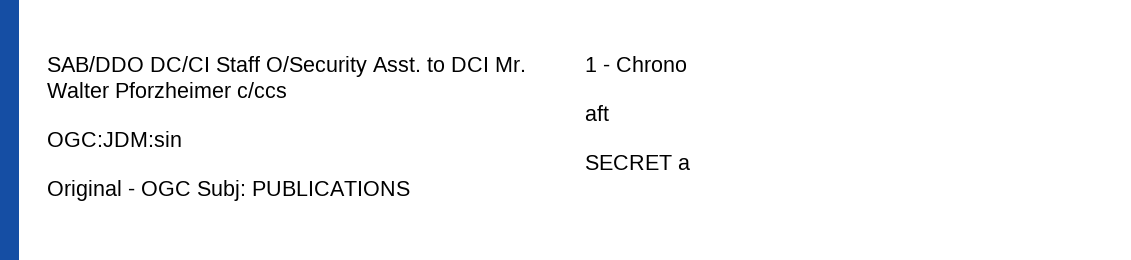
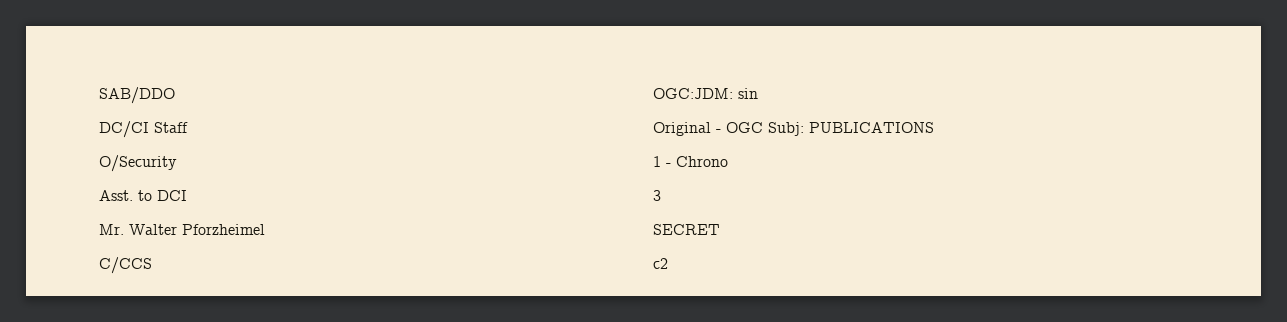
- SAB/DDO DC/CI Staff O/Security Asst. to DCI Mr. Walter Pforzheimer c/ccs
- OGC:JDM:sin
+ SAB/DDO
+ DC/CI Staff
+ O/Security
+ Asst. to DCI
+ Mr. Walter Pforzheimel
+ C/CCS
+ OGC:JDM: sin
- aft
+ 3
- SECRET a
+ SECRET
+ c2

